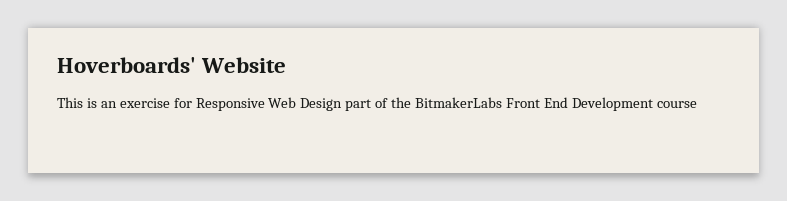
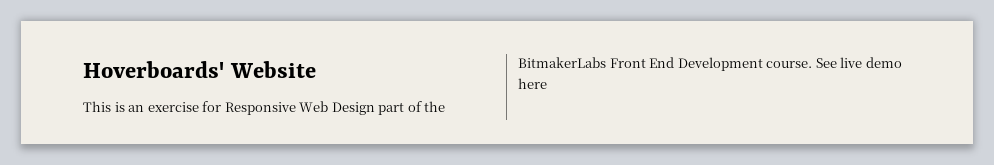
- This is an exercise for Responsive Web Design part of the BitmakerLabs Front End Development course
+ This is an exercise for Responsive Web Design part of the BitmakerLabs Front End Development course. See live demo here

